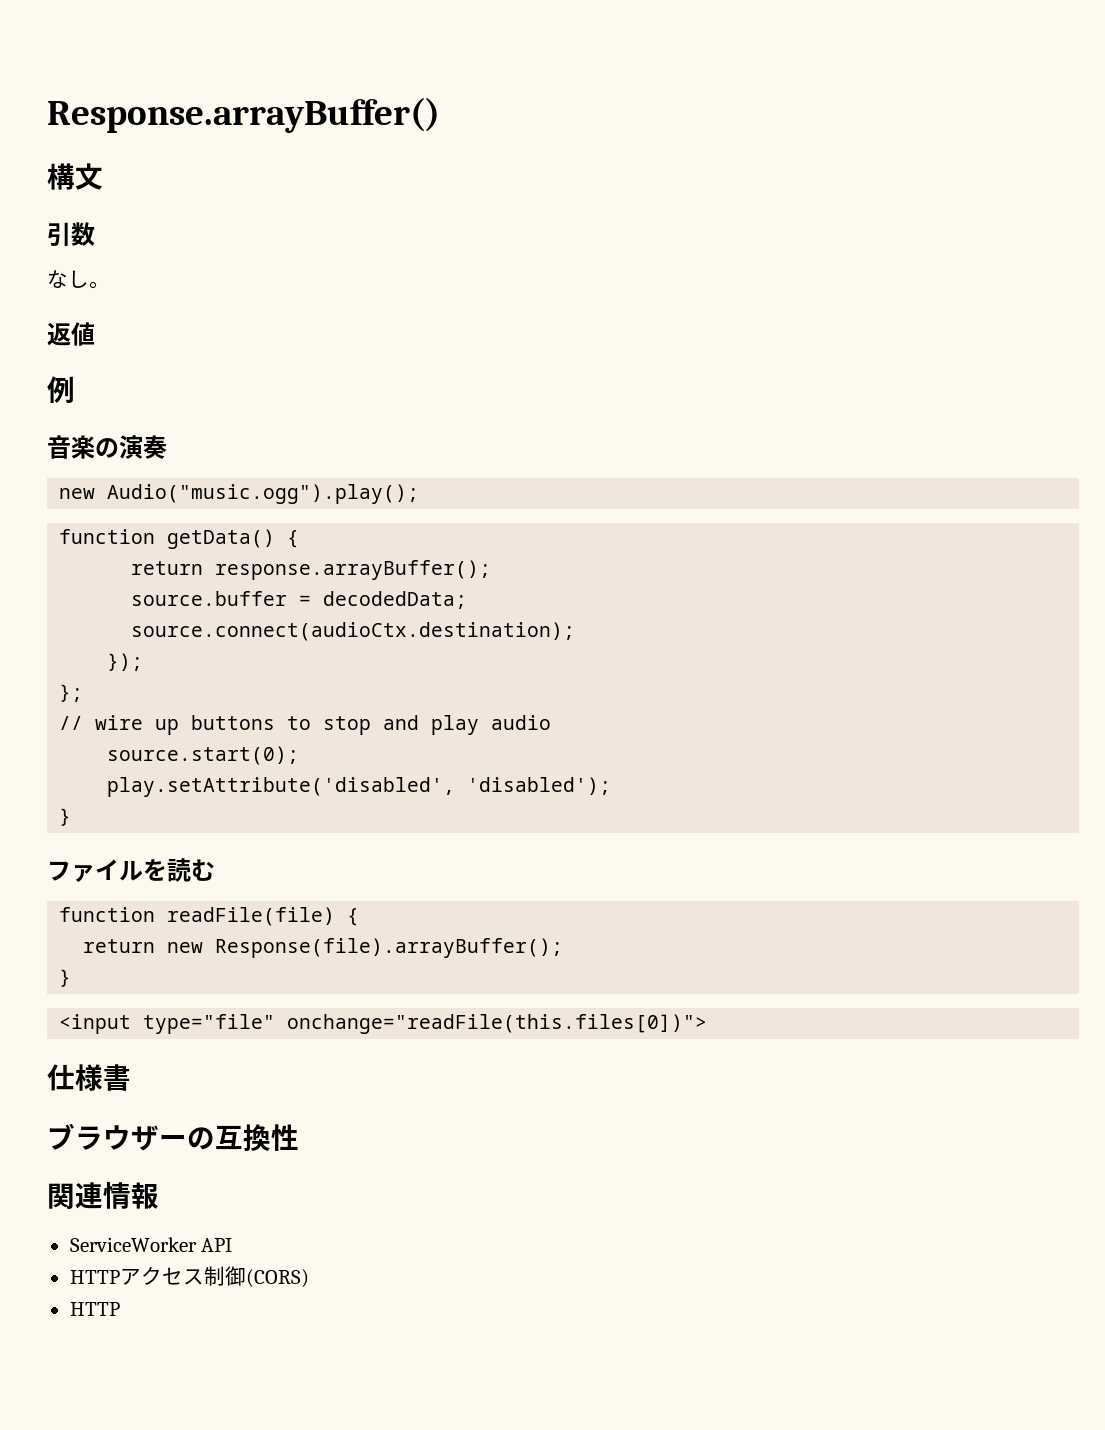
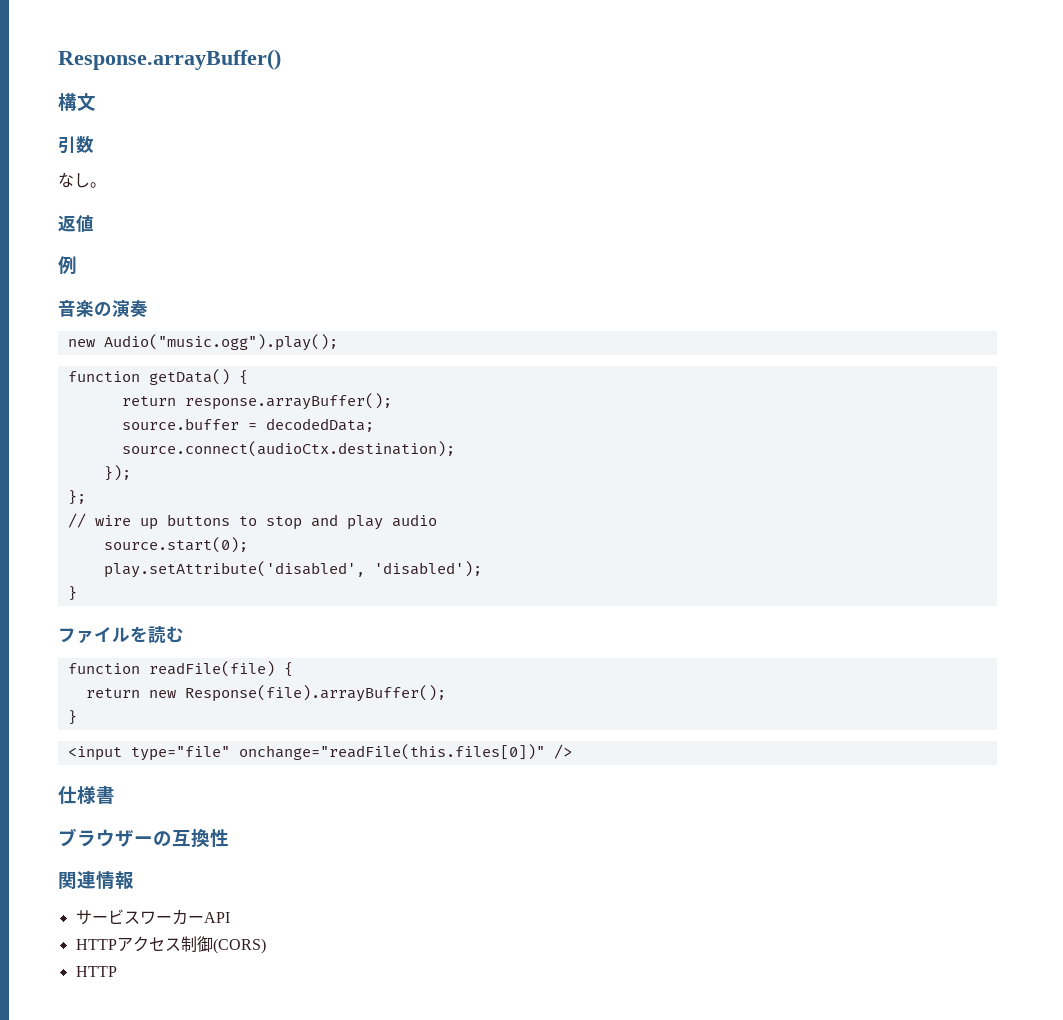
- <input type="file" onchange="readFile(this.files[0])">
+ <input type="file" onchange="readFile(this.files[0])" />
- ServiceWorker API
+ サービスワーカーAPI

